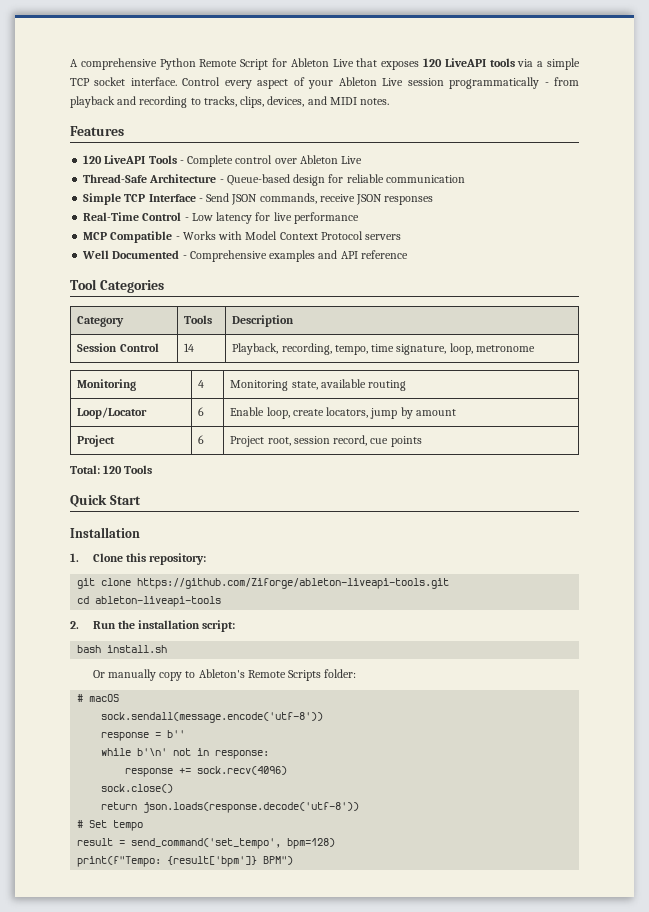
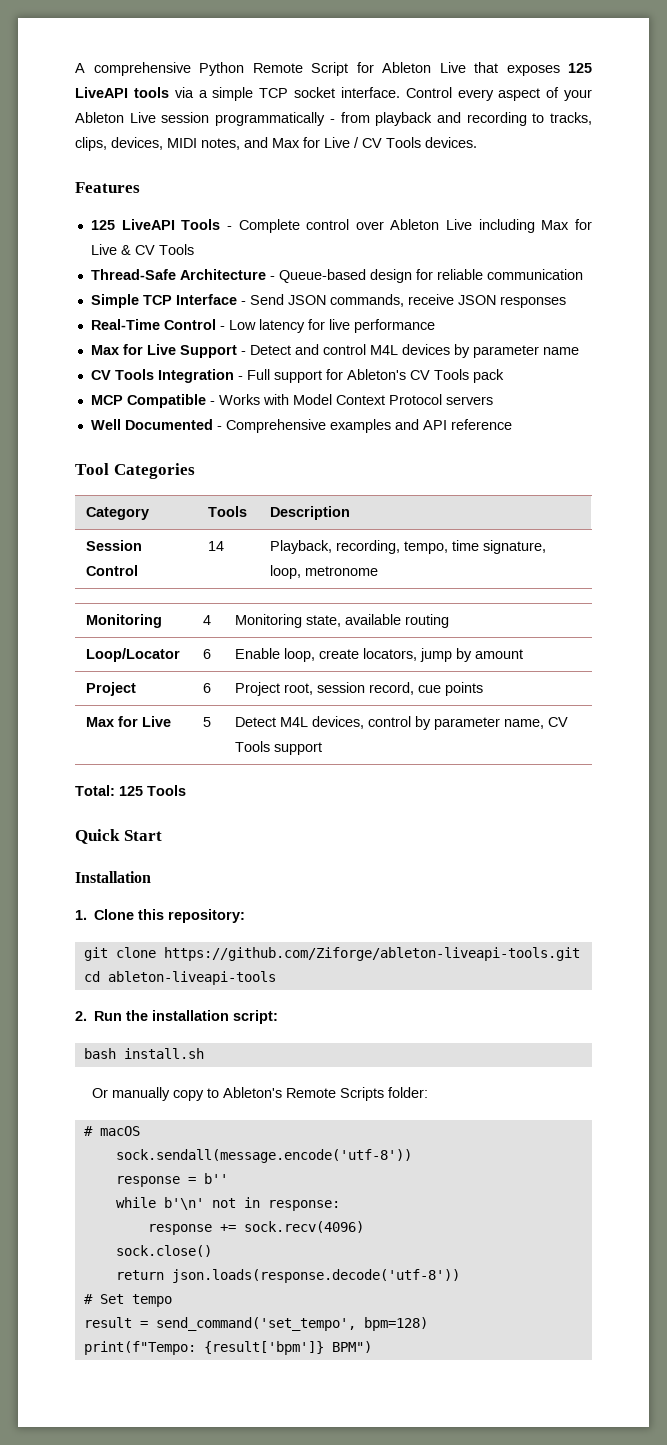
- A comprehensive Python Remote Script for Ableton Live that exposes 120 LiveAPI tools via a simple TCP socket interface.
+ A comprehensive Python Remote Script for Ableton Live that exposes 125 LiveAPI tools via a simple TCP socket interface.
- Control every aspect of your Ableton Live session programmatically - from playback and recording to tracks, clips, devices, and MIDI notes.
+ Control every aspect of your Ableton Live session programmatically - from playback and recording to tracks, clips, devices, MIDI notes, and Max for Live / CV Tools devices.
- 120 LiveAPI Tools - Complete control over Ableton Live
+ 125 LiveAPI Tools - Complete control over Ableton Live including Max for Live & CV Tools
+ Max for Live Support - Detect and control M4L devices by parameter name
+ CV Tools Integration - Full support for Ableton's CV Tools pack
+ Max for Live | 5 | Detect M4L devices, control by parameter name, CV Tools support
- Total: 120 Tools
+ Total: 125 Tools

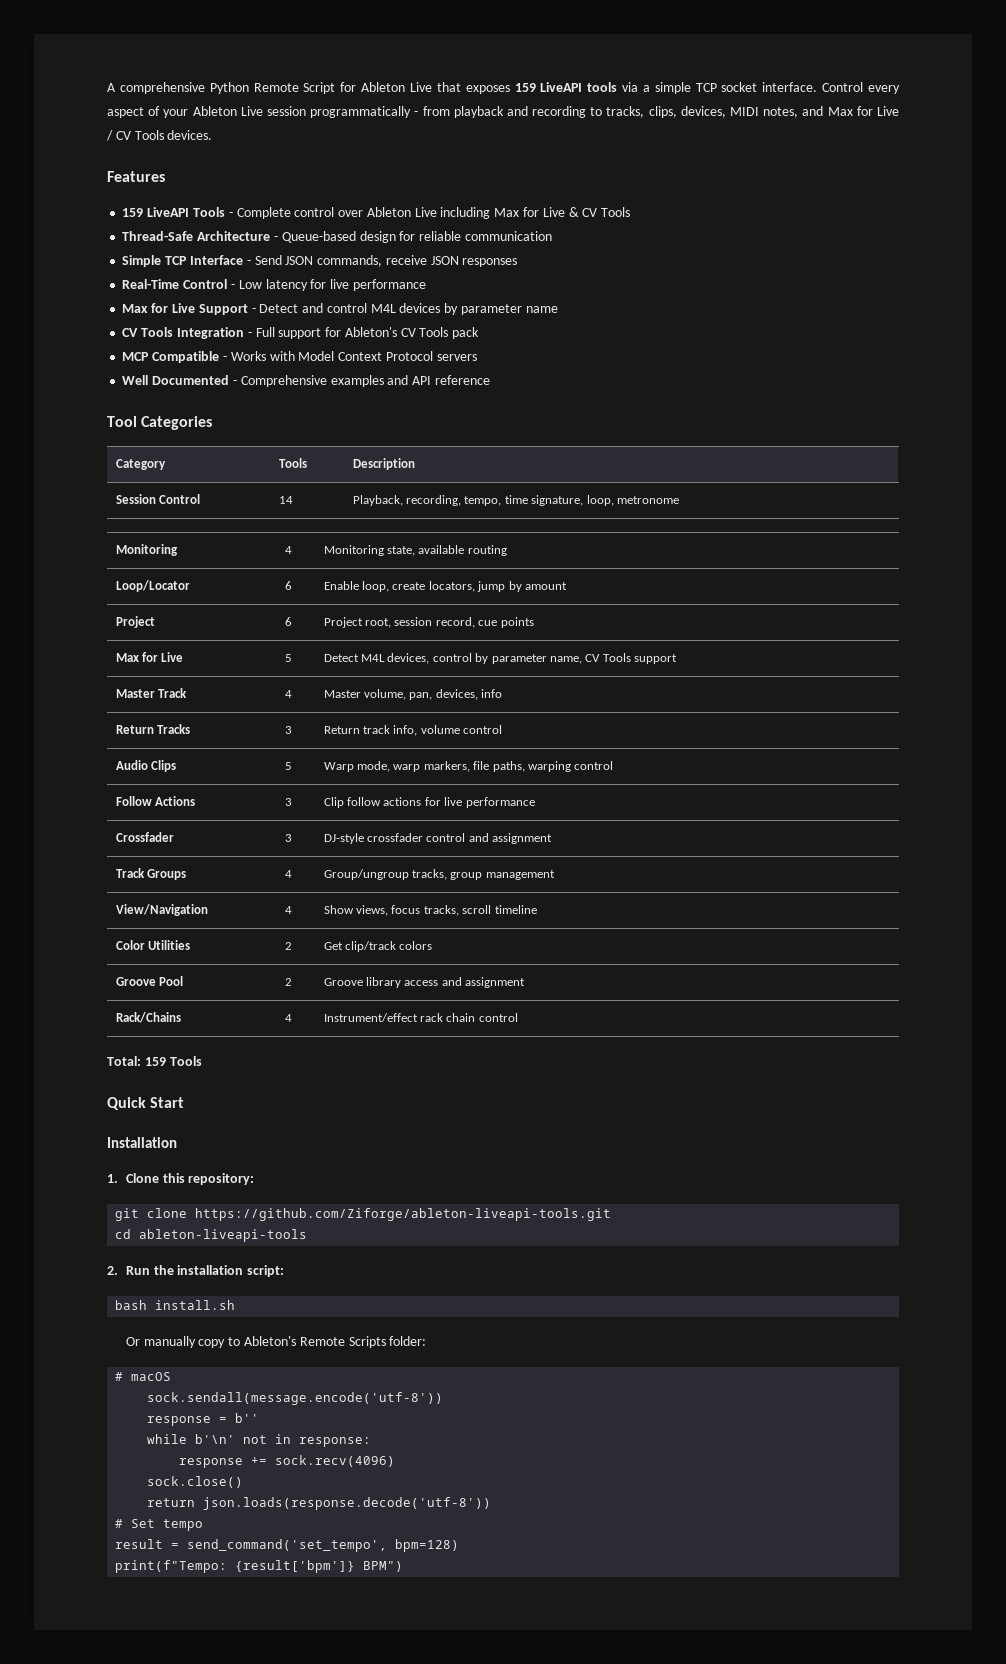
- A comprehensive Python Remote Script for Ableton Live that exposes 125 LiveAPI tools via a simple TCP socket interface.
+ A comprehensive Python Remote Script for Ableton Live that exposes 159 LiveAPI tools via a simple TCP socket interface.
- 125 LiveAPI Tools - Complete control over Ableton Live including Max for Live & CV Tools
+ 159 LiveAPI Tools - Complete control over Ableton Live including Max for Live & CV Tools
+ Master Track | 4 | Master volume, pan, devices, info
+ Return Tracks | 3 | Return track info, volume control
+ Audio Clips | 5 | Warp mode, warp markers, file paths, warping control
+ Follow Actions | 3 | Clip follow actions for live performance
+ Crossfader | 3 | DJ-style crossfader control and assignment
+ Track Groups | 4 | Group/ungroup tracks, group management
+ View/Navigation | 4 | Show views, focus tracks, scroll timeline
+ Color Utilities | 2 | Get clip/track colors
+ Groove Pool | 2 | Groove library access and assignment
+ Rack/Chains | 4 | Instrument/effect rack chain control
- Total: 125 Tools
+ Total: 159 Tools

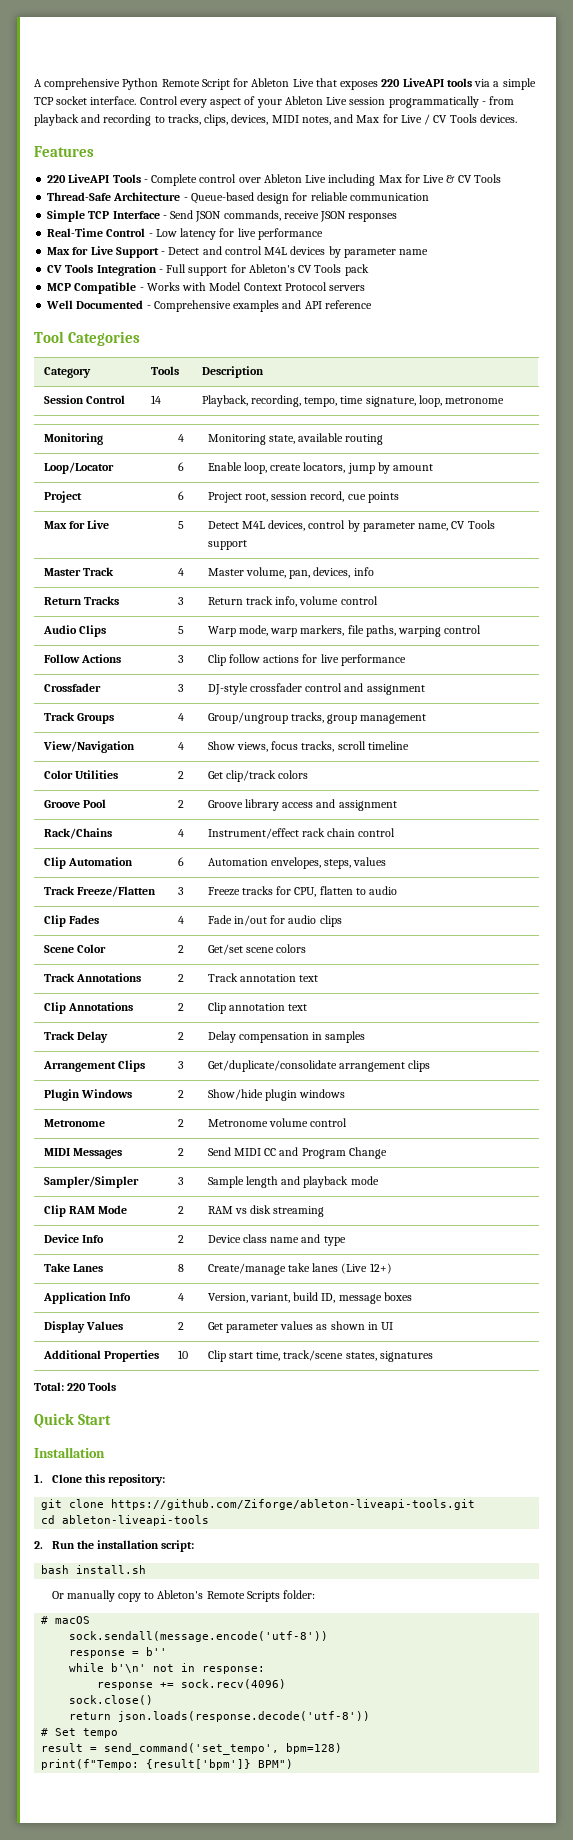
- A comprehensive Python Remote Script for Ableton Live that exposes 159 LiveAPI tools via a simple TCP socket interface.
+ A comprehensive Python Remote Script for Ableton Live that exposes 220 LiveAPI tools via a simple TCP socket interface.
- 159 LiveAPI Tools - Complete control over Ableton Live including Max for Live & CV Tools
+ 220 LiveAPI Tools - Complete control over Ableton Live including Max for Live & CV Tools
+ Clip Automation | 6 | Automation envelopes, steps, values
+ Track Freeze/Flatten | 3 | Freeze tracks for CPU, flatten to audio
+ Clip Fades | 4 | Fade in/out for audio clips
+ Scene Color | 2 | Get/set scene colors
+ Track Annotations | 2 | Track annotation text
+ Clip Annotations | 2 | Clip annotation text
+ Track Delay | 2 | Delay compensation in samples
+ Arrangement Clips | 3 | Get/duplicate/consolidate arrangement clips
+ Plugin Windows | 2 | Show/hide plugin windows
+ Metronome | 2 | Metronome volume control
+ MIDI Messages | 2 | Send MIDI CC and Program Change
+ Sampler/Simpler | 3 | Sample length and playback mode
+ Clip RAM Mode | 2 | RAM vs disk streaming
+ Device Info | 2 | Device class name and type
+ Take Lanes | 8 | Create/manage take lanes (Live 12+)
+ Application Info | 4 | Version, variant, build ID, message boxes
+ Display Values | 2 | Get parameter values as shown in UI
+ Additional Properties | 10 | Clip start time, track/scene states, signatures
- Total: 159 Tools
+ Total: 220 Tools

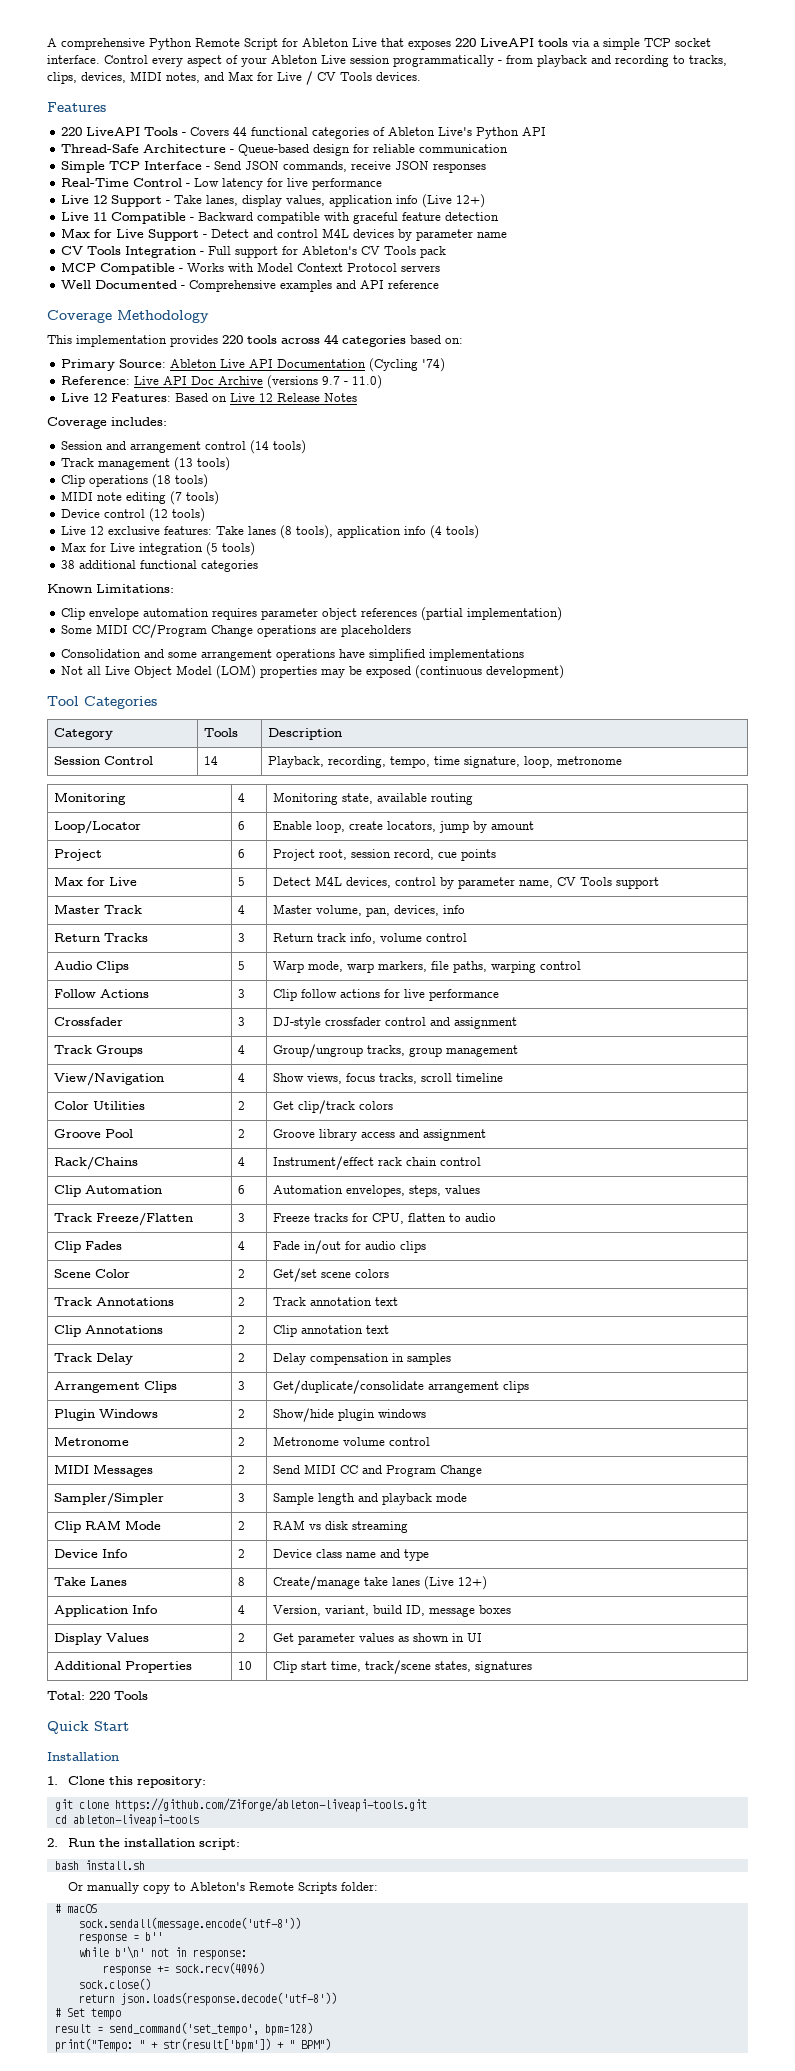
- 220 LiveAPI Tools - Complete control over Ableton Live including Max for Live & CV Tools
+ 220 LiveAPI Tools - Covers 44 functional categories of Ableton Live's Python API
+ Live 12 Support - Take lanes, display values, application info (Live 12+)
+ Live 11 Compatible - Backward compatible with graceful feature detection
+ Coverage Methodology
+ This implementation provides 220 tools across 44 categories based on:
+ Primary Source: Ableton Live API Documentation (Cycling '74)
+ Reference: Live API Doc Archive (versions 9.7 - 11.0)
+ Live 12 Features: Based on Live 12 Release Notes
+ Coverage includes:
+ Session and arrangement control (14 tools)
+ Track management (13 tools)
+ Clip operations (18 tools)
+ MIDI note editing (7 tools)
+ Device control (12 tools)
+ Live 12 exclusive features: Take lanes (8 tools), application info (4 tools)
+ Max for Live integration (5 tools)
+ 38 additional functional categories
+ Known Limitations:
+ Clip envelope automation requires parameter object references (partial implementation)
+ Some MIDI CC/Program Change operations are placeholders
+ Consolidation and some arrangement operations have simplified implementations
+ Not all Live Object Model (LOM) properties may be exposed (continuous development)
- print(f"Tempo: {result['bpm']} BPM")
+ print("Tempo: " + str(result['bpm']) + " BPM")

